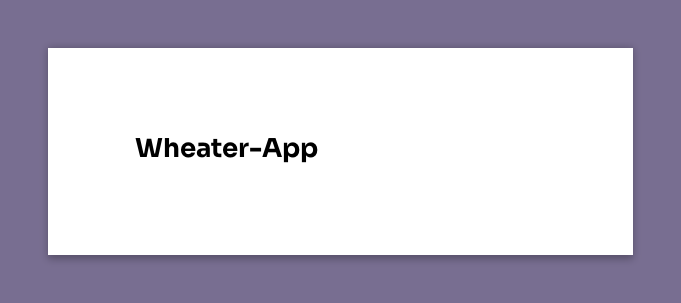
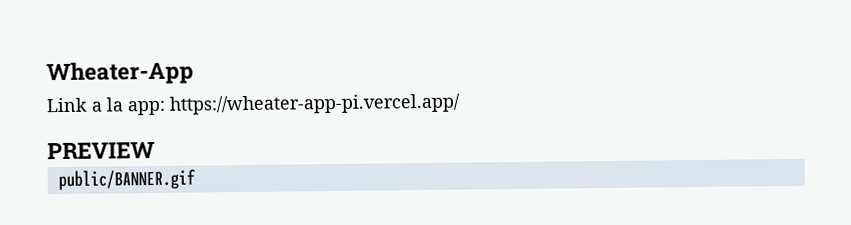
+ Link a la app: https://wheater-app-pi.vercel.app/
+ PREVIEW
+ public/BANNER.gif

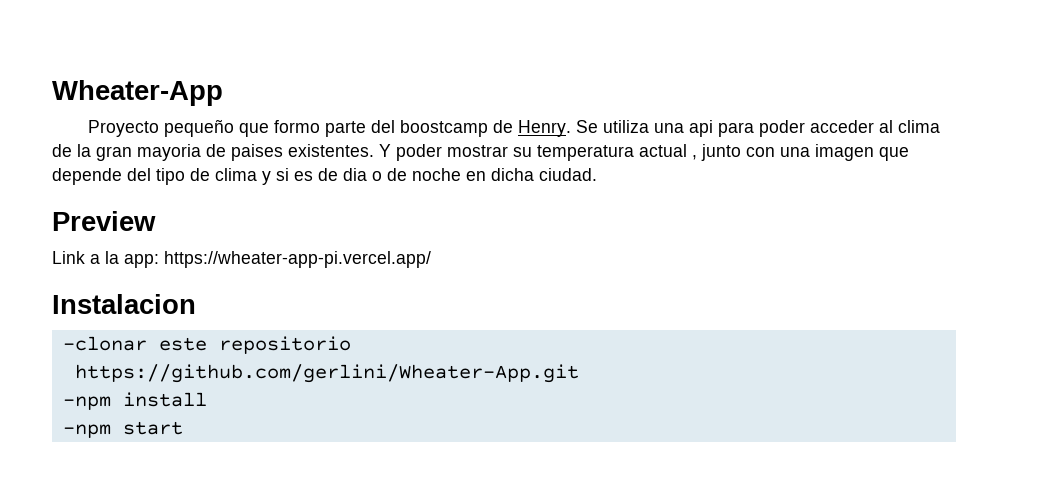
+ Proyecto pequeño que formo parte del boostcamp de Henry. Se utiliza una api para poder acceder al clima de la gran mayoria de paises existentes. Y poder mostrar su temperatura actual , junto con una imagen que depende del tipo de clima y si es de dia o de noche en dicha ciudad.
+ Preview
- PREVIEW
- public/BANNER.gif
+ Instalacion
+ -clonar este repositorio
+ https://github.com/gerlini/Wheater-App.git
+ -npm install
+ -npm start

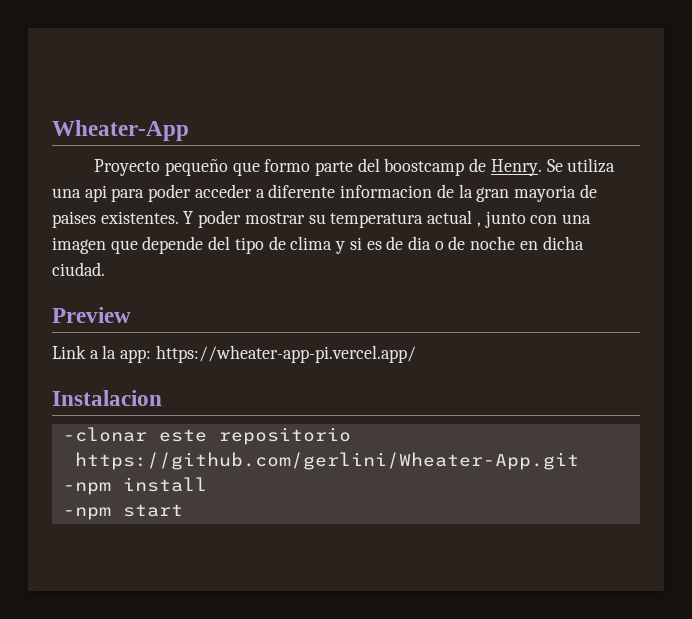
- Se utiliza una api para poder acceder al clima de la gran mayoria de paises existentes.
+ Se utiliza una api para poder acceder a diferente informacion de la gran mayoria de paises existentes.

